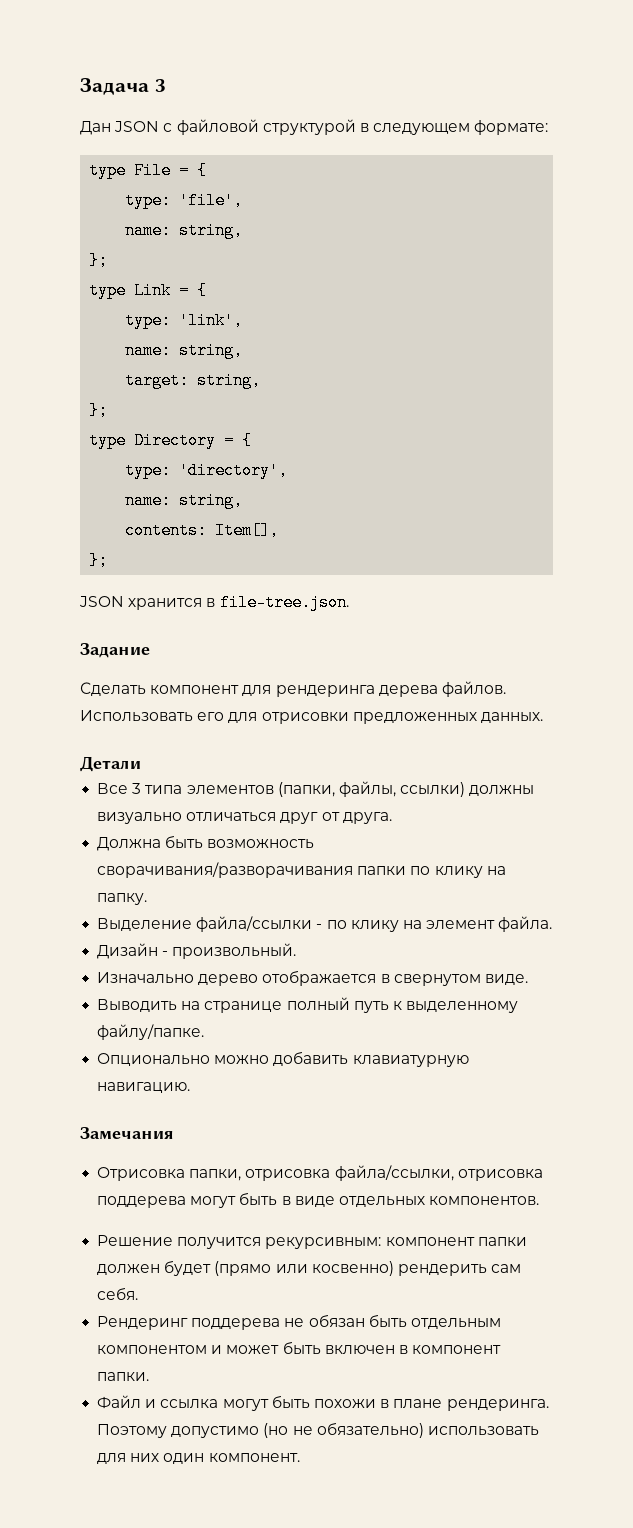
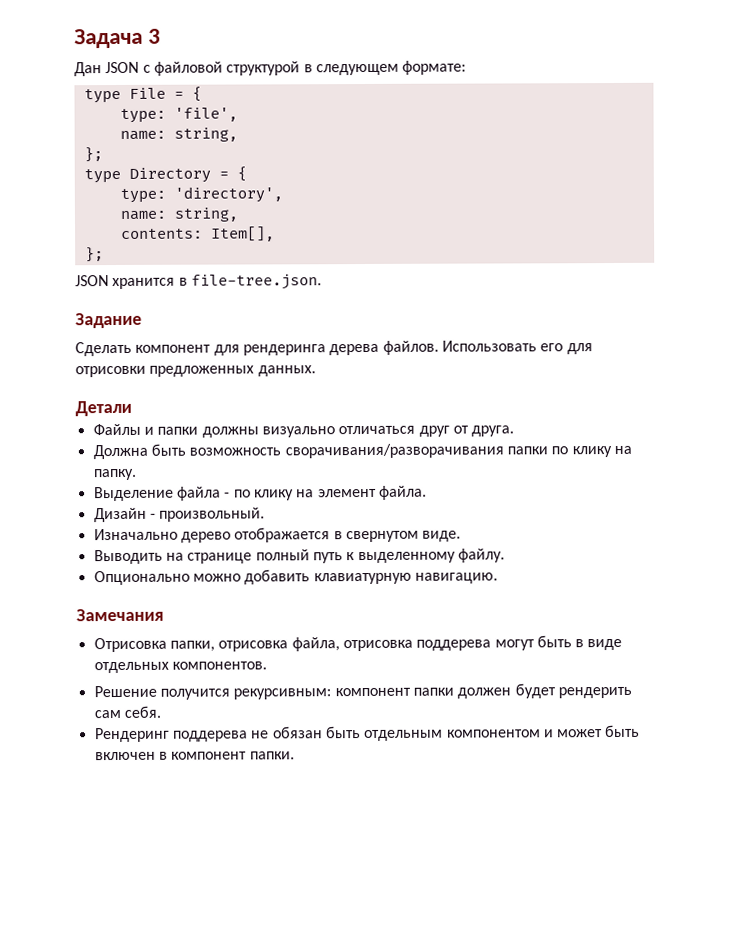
- type Link = {
- type: 'link',
- name: string,
- target: string,
- };
- Все 3 типа элементов (папки, файлы, ссылки) должны визуально отличаться друг от друга.
+ Файлы и папки должны визуально отличаться друг от друга.
- Выделение файла/ссылки - по клику на элемент файла.
+ Выделение файла - по клику на элемент файла.
- Выводить на странице полный путь к выделенному файлу/папке.
+ Выводить на странице полный путь к выделенному файлу.
- Отрисовка папки, отрисовка файла/ссылки, отрисовка поддерева могут быть в виде отдельных компонентов.
+ Отрисовка папки, отрисовка файла, отрисовка поддерева могут быть в виде отдельных компонентов.
- Решение получится рекурсивным: компонент папки должен будет (прямо или косвенно) рендерить сам себя.
+ Решение получится рекурсивным: компонент папки должен будет рендерить сам себя.
- Файл и ссылка могут быть похожи в плане рендеринга. Поэтому допустимо (но не обязательно) использовать для них один компонент.

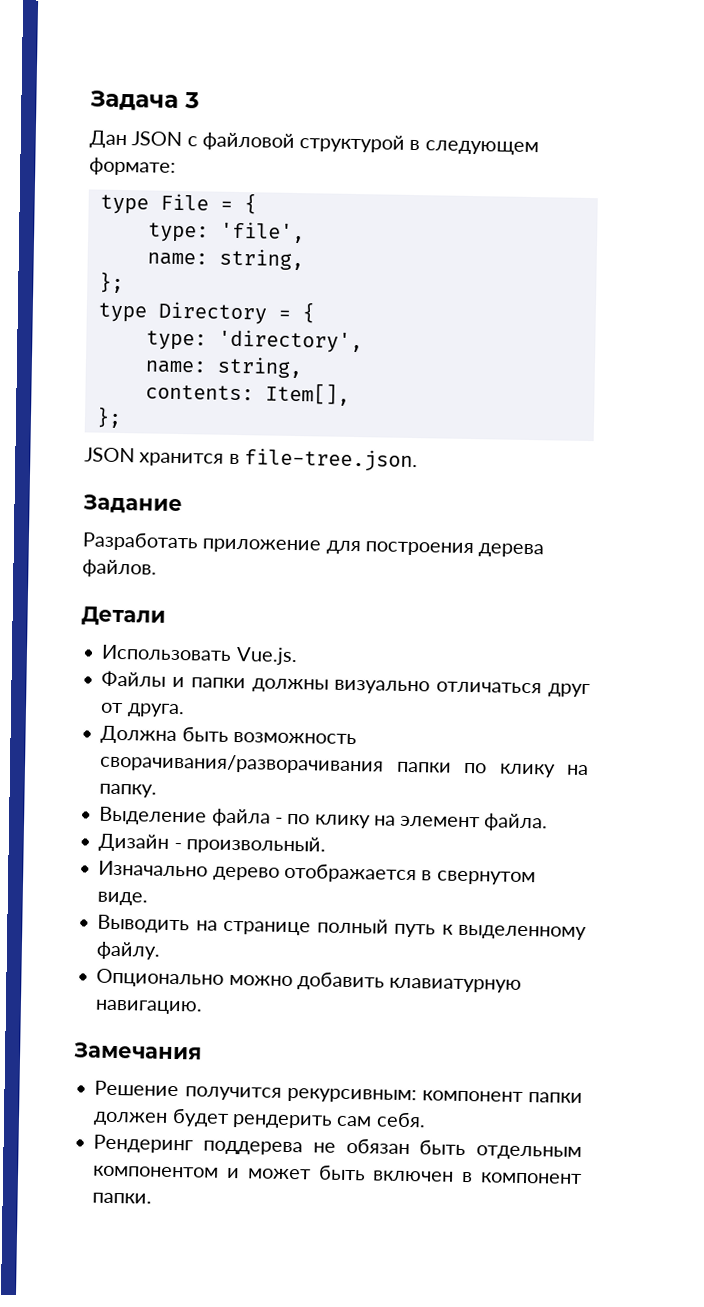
- Сделать компонент для рендеринга дерева файлов. Использовать его для отрисовки предложенных данных.
+ Разработать приложение для построения дерева файлов.
+ Использовать Vue.js.
- Отрисовка папки, отрисовка файла, отрисовка поддерева могут быть в виде отдельных компонентов.

